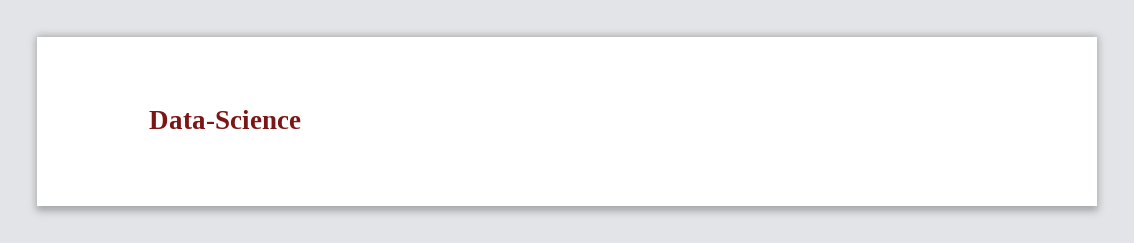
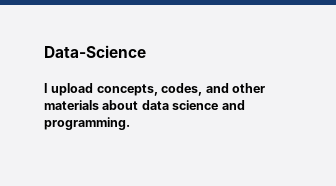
+ I upload concepts, codes, and other materials about data science and programming.

